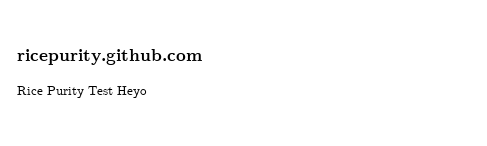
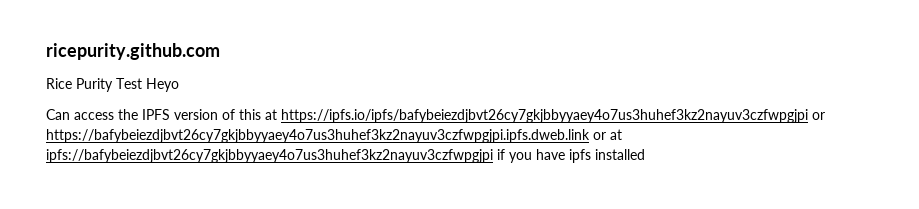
+ Can access the IPFS version of this at https://ipfs.io/ipfs/bafybeiezdjbvt26cy7gkjbbyyaey4o7us3huhef3kz2nayuv3czfwpgjpi or https://bafybeiezdjbvt26cy7gkjbbyyaey4o7us3huhef3kz2nayuv3czfwpgjpi.ipfs.dweb.link or at ipfs://bafybeiezdjbvt26cy7gkjbbyyaey4o7us3huhef3kz2nayuv3czfwpgjpi if you have ipfs installed

